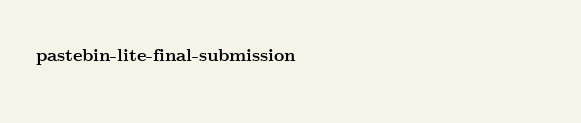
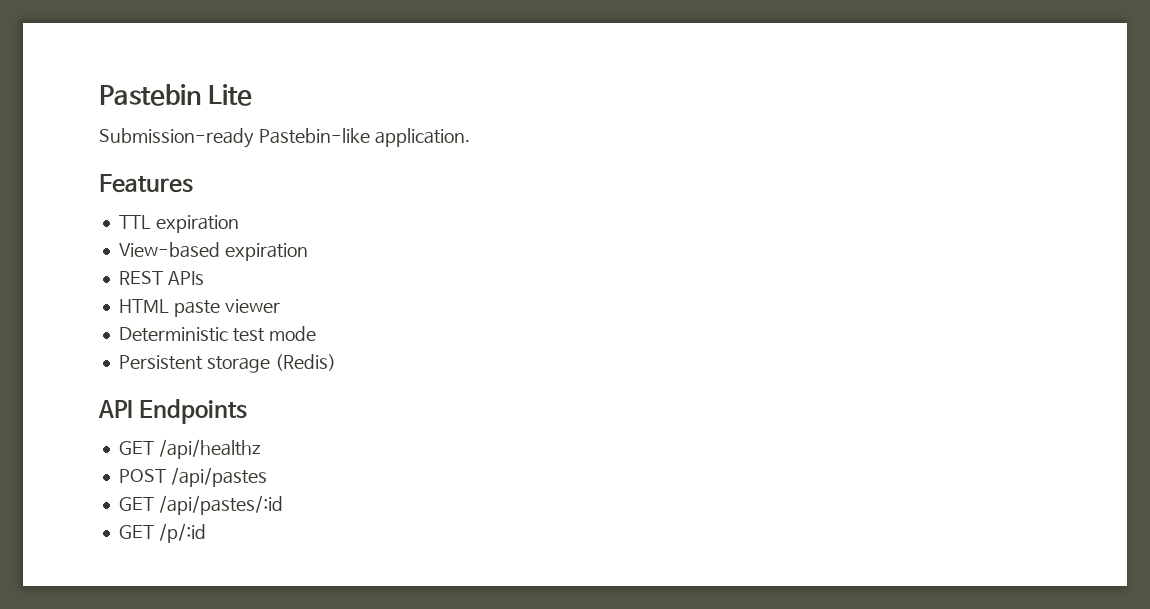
- pastebin-lite-final-submission
+ Pastebin Lite
+ Submission-ready Pastebin-like application.
+ Features
+ TTL expiration
+ View-based expiration
+ REST APIs
+ HTML paste viewer
+ Deterministic test mode
+ Persistent storage (Redis)
+ API Endpoints
+ GET /api/healthz
+ POST /api/pastes
+ GET /api/pastes/:id
+ GET /p/:id

